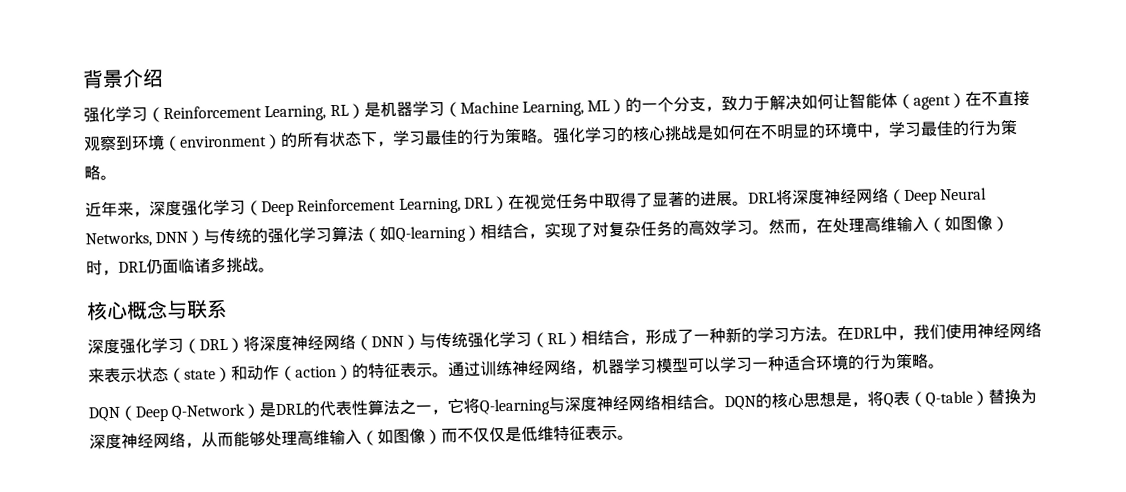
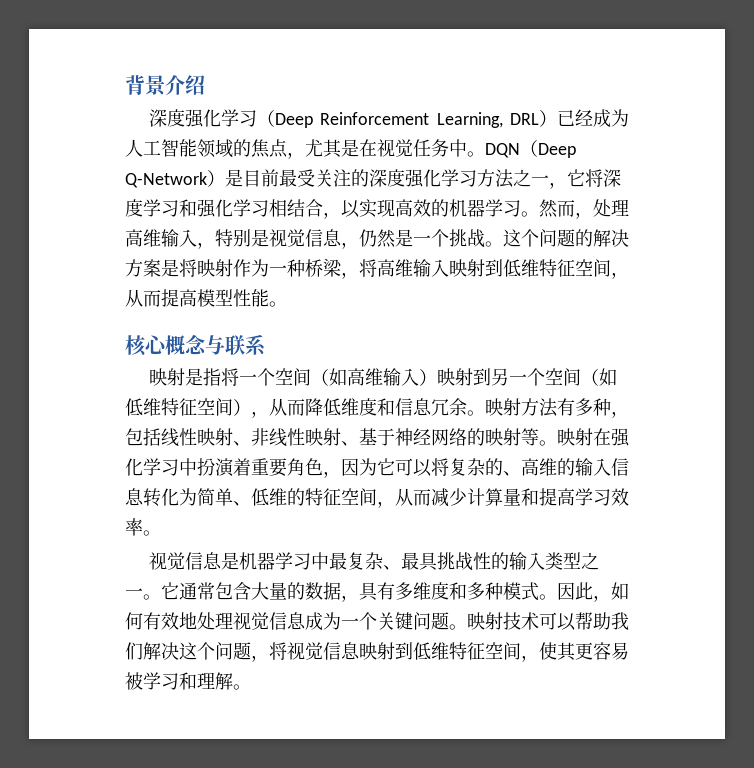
- 强化学习（Reinforcement Learning, RL）是机器学习（Machine Learning, ML）的一个分支，致力于解决如何让智能体（agent）在不直接观察到环境（environment）的所有状态下，学习最佳的行为策略。强化学习的核心挑战是如何在不明显的环境中，学习最佳的行为策略。
- 近年来，深度强化学习（Deep Reinforcement Learning, DRL）在视觉任务中取得了显著的进展。DRL将深度神经网络（Deep Neural Networks, DNN）与传统的强化学习算法（如Q-learning）相结合，实现了对复杂任务的高效学习。
+ 深度强化学习（Deep Reinforcement Learning, DRL）已经成为人工智能领域的焦点，尤其是在视觉任务中。DQN（Deep Q-Network）是目前最受关注的深度强化学习方法之一，它将深度学习和强化学习相结合，以实现高效的机器学习。
- 然而，在处理高维输入（如图像）时，DRL仍面临诸多挑战。
+ 然而，处理高维输入，特别是视觉信息，仍然是一个挑战。这个问题的解决方案是将映射作为一种桥梁，将高维输入映射到低维特征空间，从而提高模型性能。
  核心概念与联系
- 深度强化学习（DRL）将深度神经网络（DNN）与传统强化学习（RL）相结合，形成了一种新的学习方法。在DRL中，我们使用神经网络来表示状态（state）和动作（action）的特征表示。通过训练神经网络，机器学习模型可以学习一种适合环境的行为策略。
- DQN（Deep Q-Network）是DRL的代表性算法之一，它将Q-learning与深度神经网络相结合。DQN的核心思想是，将Q表（Q-table）替换为深度神经网络，从而能够处理高维输入（如图像）而不仅仅是低维特征表示。
+ 映射是指将一个空间（如高维输入）映射到另一个空间（如低维特征空间），从而降低维度和信息冗余。映射方法有多种，包括线性映射、非线性映射、基于神经网络的映射等。映射在强化学习中扮演着重要角色，因为它可以将复杂的、高维的输入信息转化为简单、低维的特征空间，从而减少计算量和提高学习效率。
+ 视觉信息是机器学习中最复杂、最具挑战性的输入类型之一。它通常包含大量的数据，具有多维度和多种模式。因此，如何有效地处理视觉信息成为一个关键问题。映射技术可以帮助我们解决这个问题，将视觉信息映射到低维特征空间，使其更容易被学习和理解。

